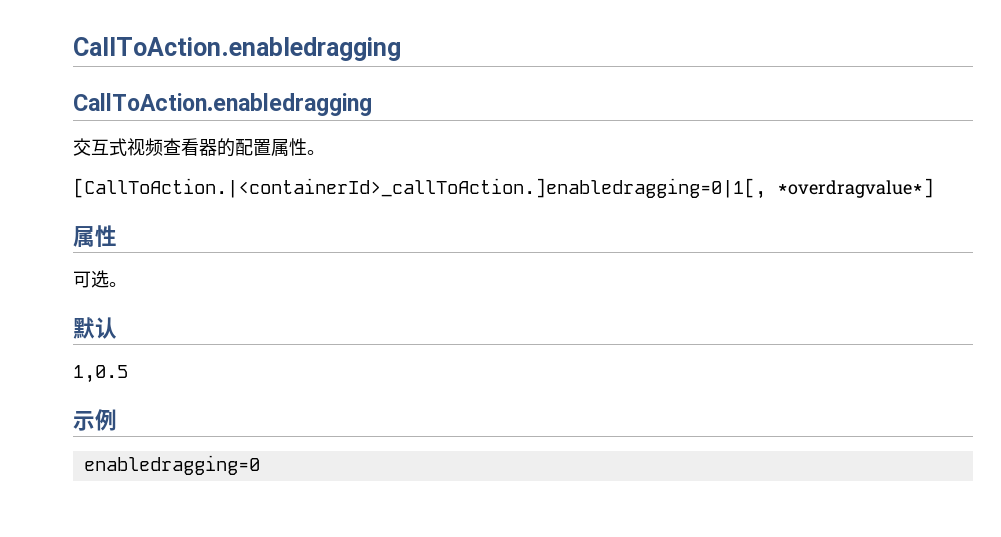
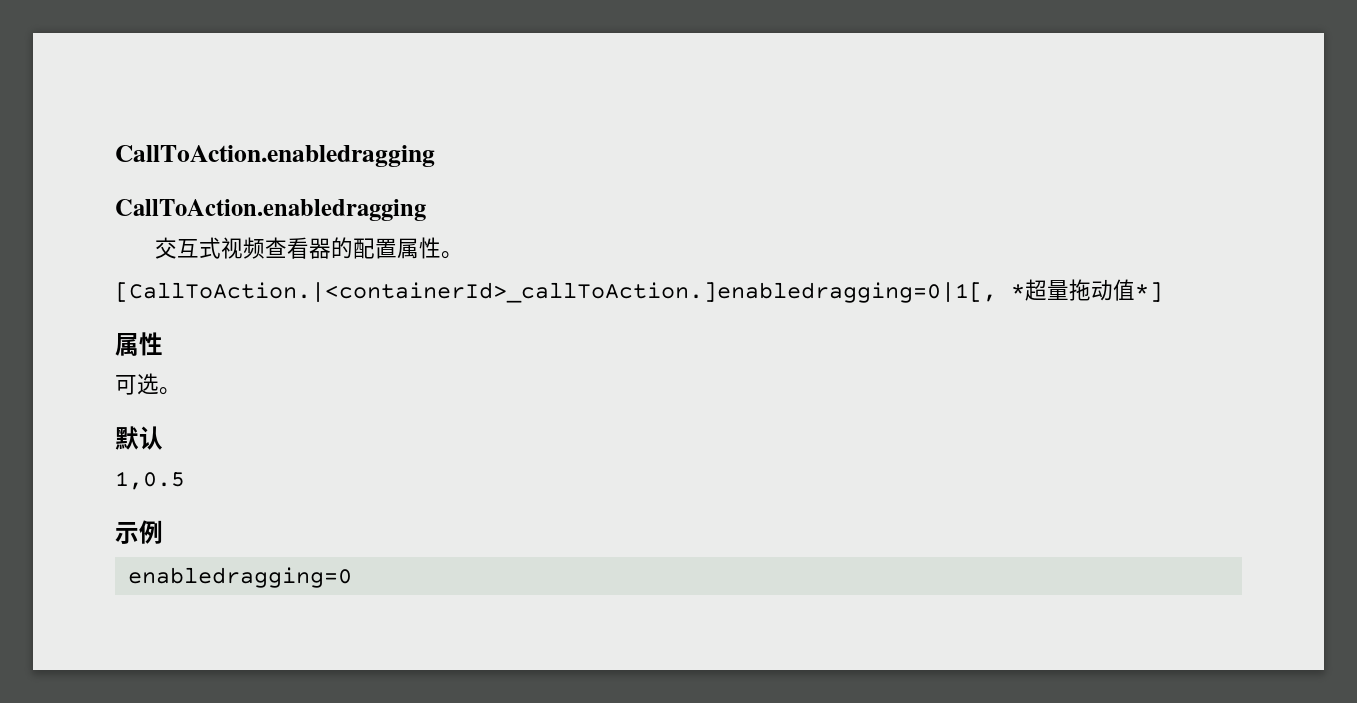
- [CallToAction.|<containerId>_callToAction.]enabledragging=0|1[, *overdragvalue*]
+ [CallToAction.|<containerId>_callToAction.]enabledragging=0|1[, *超量拖动值*]

